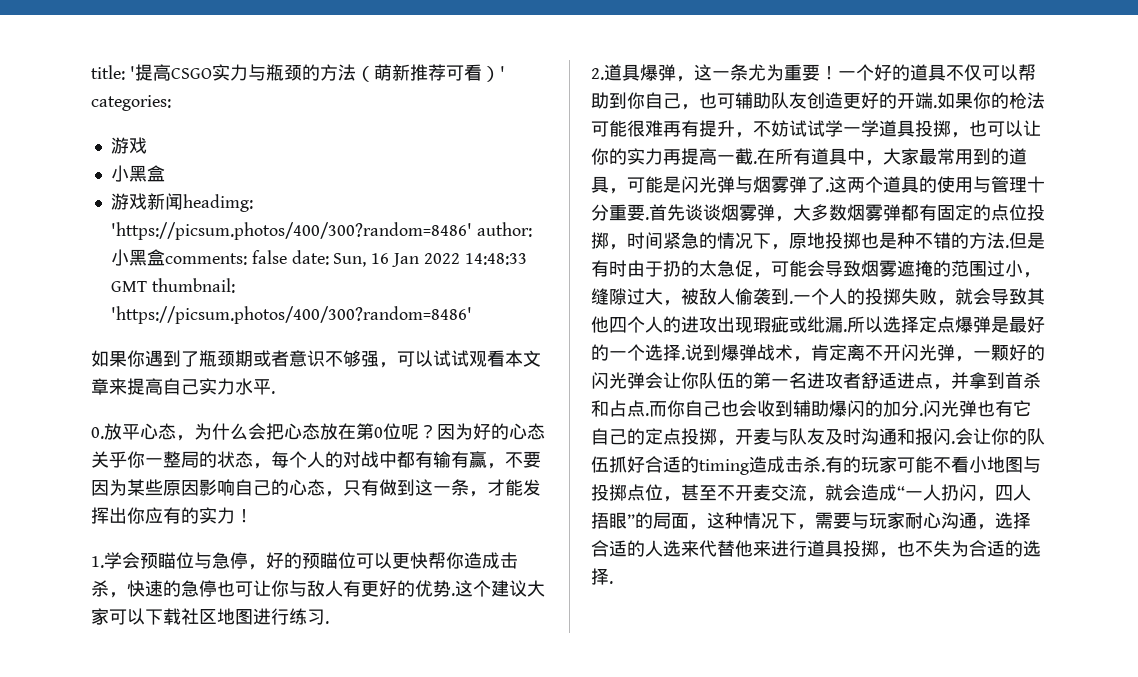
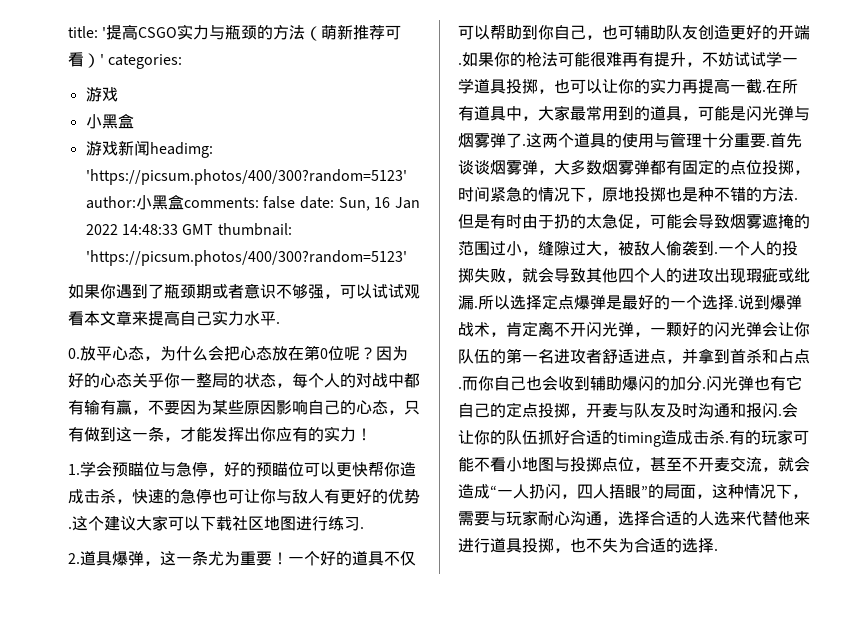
- 游戏新闻headimg: 'https://picsum.photos/400/300?random=8486' author:小黑盒comments: false date: Sun, 16 Jan 2022 14:48:33 GMT thumbnail: 'https://picsum.photos/400/300?random=8486'
+ 游戏新闻headimg: 'https://picsum.photos/400/300?random=5123' author:小黑盒comments: false date: Sun, 16 Jan 2022 14:48:33 GMT thumbnail: 'https://picsum.photos/400/300?random=5123'

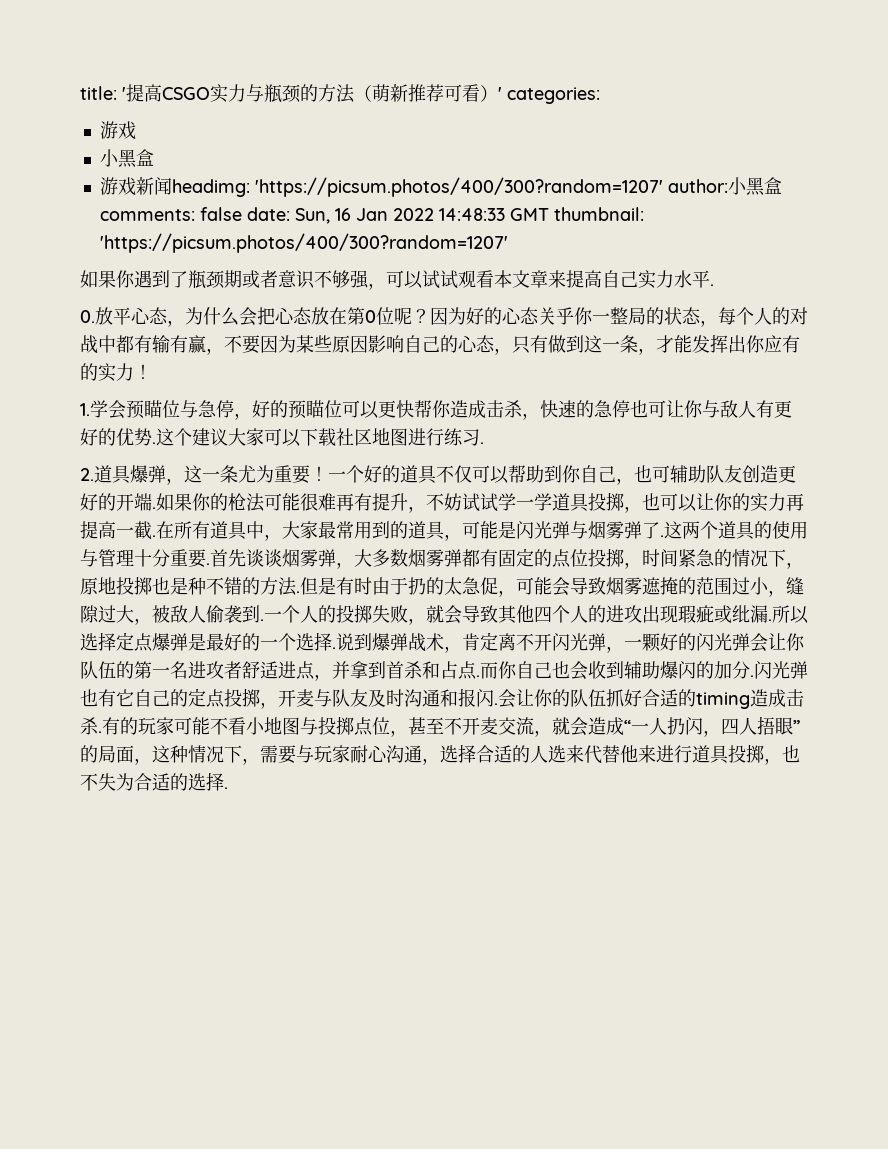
- 游戏新闻headimg: 'https://picsum.photos/400/300?random=5123' author:小黑盒comments: false date: Sun, 16 Jan 2022 14:48:33 GMT thumbnail: 'https://picsum.photos/400/300?random=5123'
+ 游戏新闻headimg: 'https://picsum.photos/400/300?random=1207' author:小黑盒comments: false date: Sun, 16 Jan 2022 14:48:33 GMT thumbnail: 'https://picsum.photos/400/300?random=1207'

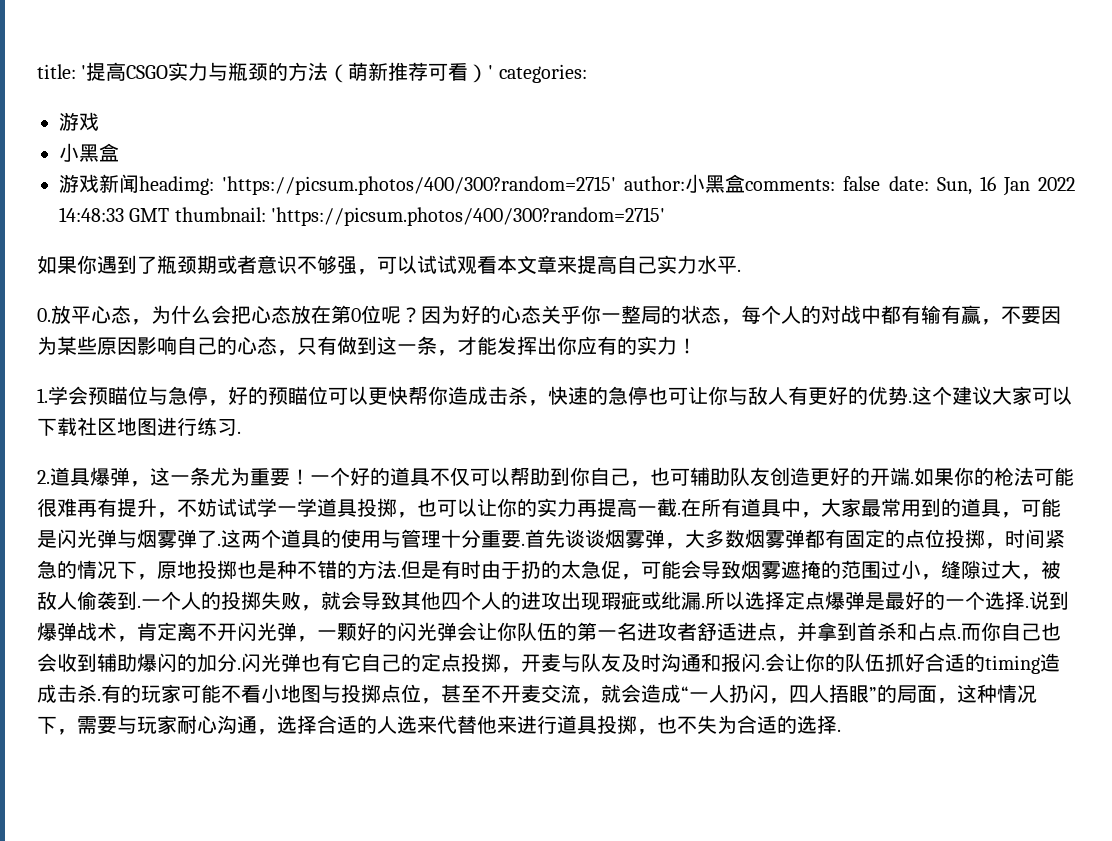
- 游戏新闻headimg: 'https://picsum.photos/400/300?random=1207' author:小黑盒comments: false date: Sun, 16 Jan 2022 14:48:33 GMT thumbnail: 'https://picsum.photos/400/300?random=1207'
+ 游戏新闻headimg: 'https://picsum.photos/400/300?random=2715' author:小黑盒comments: false date: Sun, 16 Jan 2022 14:48:33 GMT thumbnail: 'https://picsum.photos/400/300?random=2715'

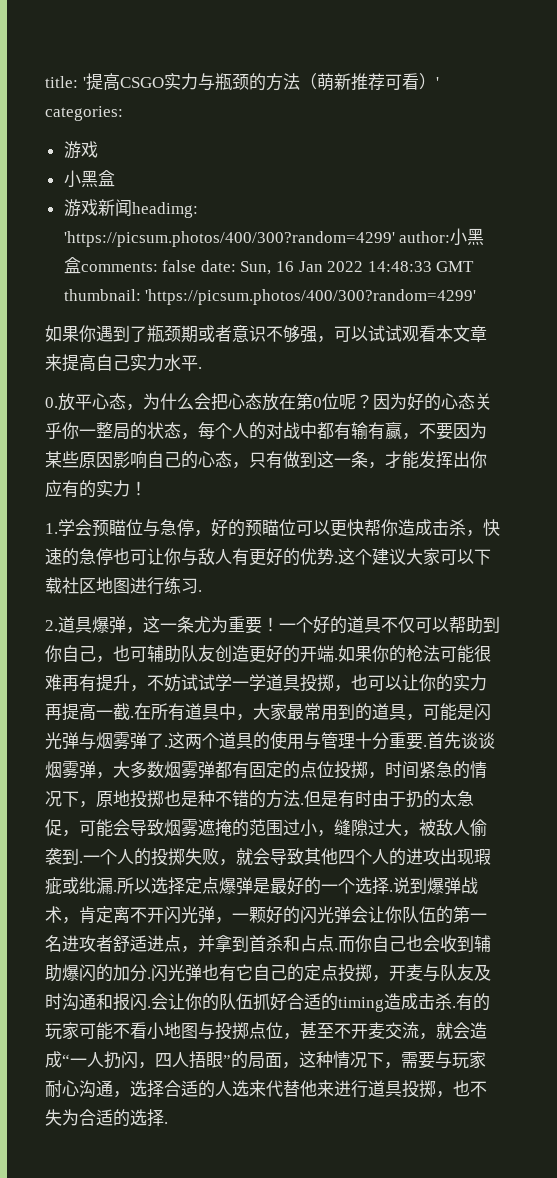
- 游戏新闻headimg: 'https://picsum.photos/400/300?random=2715' author:小黑盒comments: false date: Sun, 16 Jan 2022 14:48:33 GMT thumbnail: 'https://picsum.photos/400/300?random=2715'
+ 游戏新闻headimg: 'https://picsum.photos/400/300?random=4299' author:小黑盒comments: false date: Sun, 16 Jan 2022 14:48:33 GMT thumbnail: 'https://picsum.photos/400/300?random=4299'

